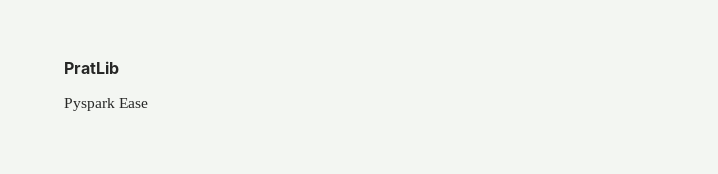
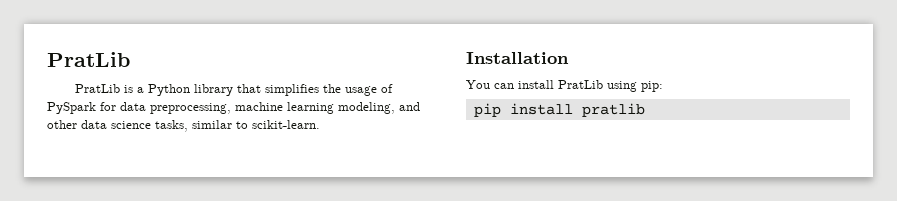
- Pyspark Ease
+ PratLib is a Python library that simplifies the usage of PySpark for data preprocessing, machine learning modeling, and other data science tasks, similar to scikit-learn.
+ Installation
+ You can install PratLib using pip:
+ pip install pratlib

